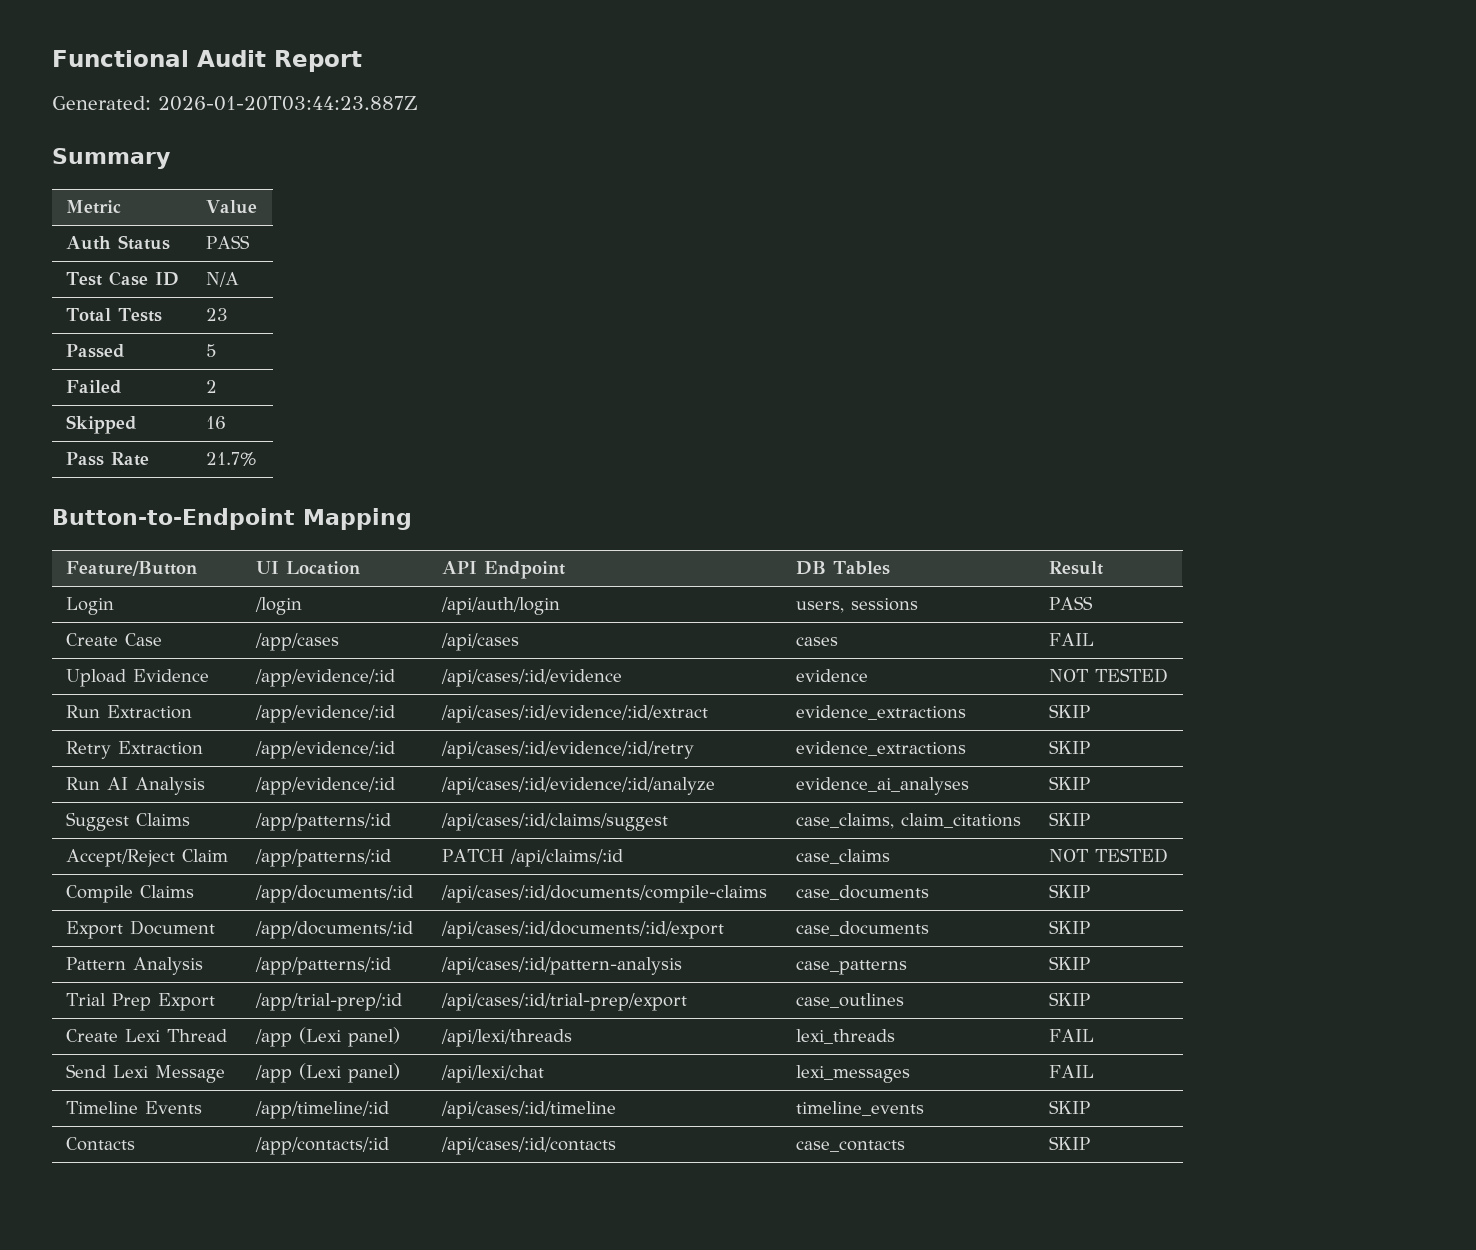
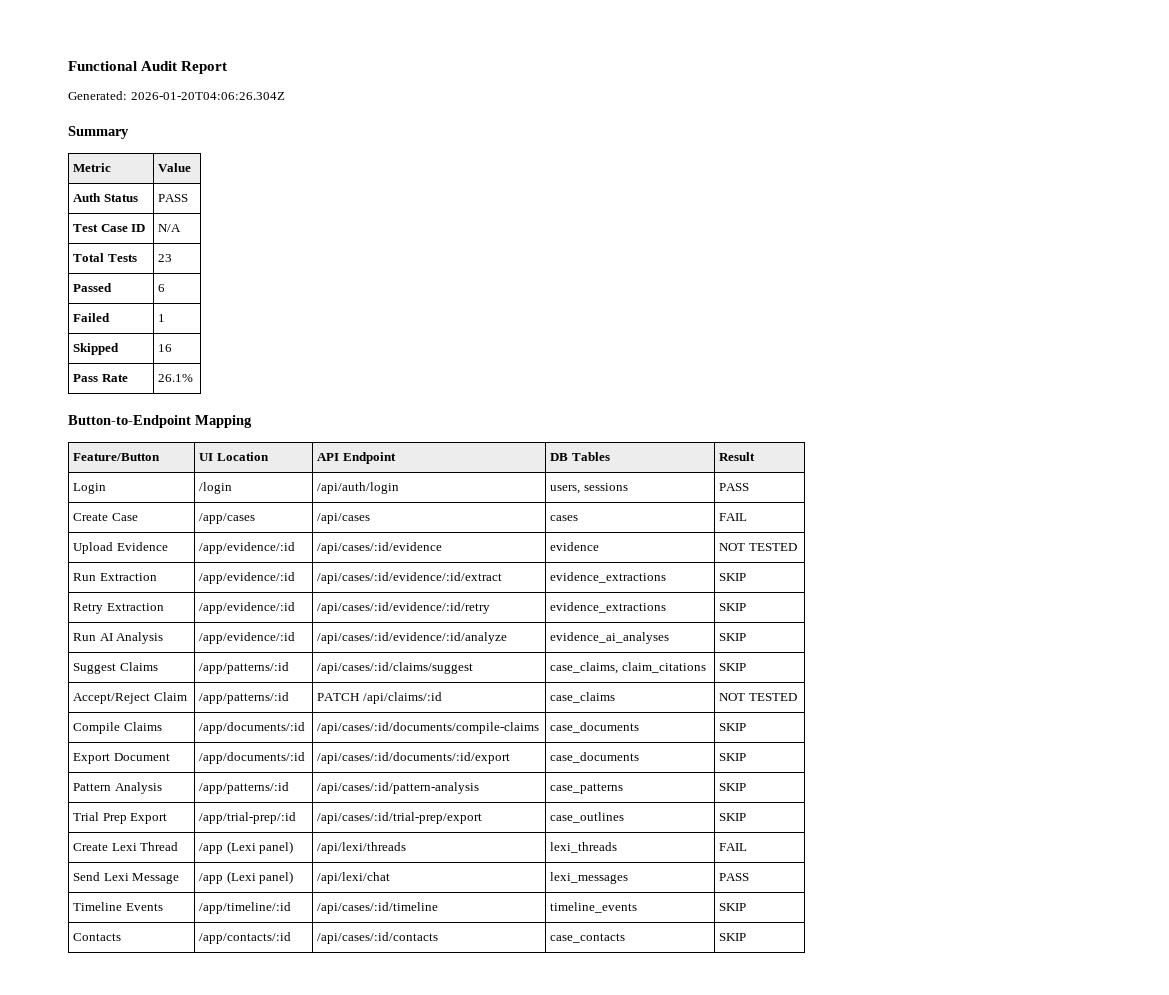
- Generated: 2026-01-20T03:44:23.887Z
+ Generated: 2026-01-20T04:06:26.304Z
- Passed | 5
+ Passed | 6
- Failed | 2
+ Failed | 1
- Pass Rate | 21.7%
+ Pass Rate | 26.1%
- Send Lexi Message | /app (Lexi panel) | /api/lexi/chat | lexi_messages | FAIL
+ Send Lexi Message | /app (Lexi panel) | /api/lexi/chat | lexi_messages | PASS

